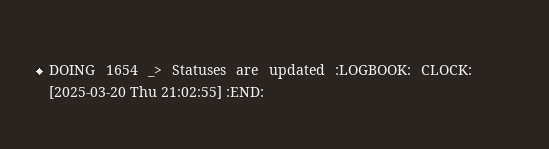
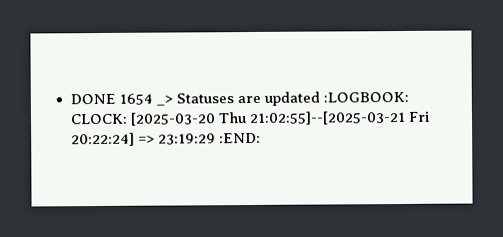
- DOING 1654 _> Statuses are updated :LOGBOOK: CLOCK: [2025-03-20 Thu 21:02:55] :END:
+ DONE 1654 _> Statuses are updated :LOGBOOK: CLOCK: [2025-03-20 Thu 21:02:55]--[2025-03-21 Fri 20:22:24] => 23:19:29 :END:

